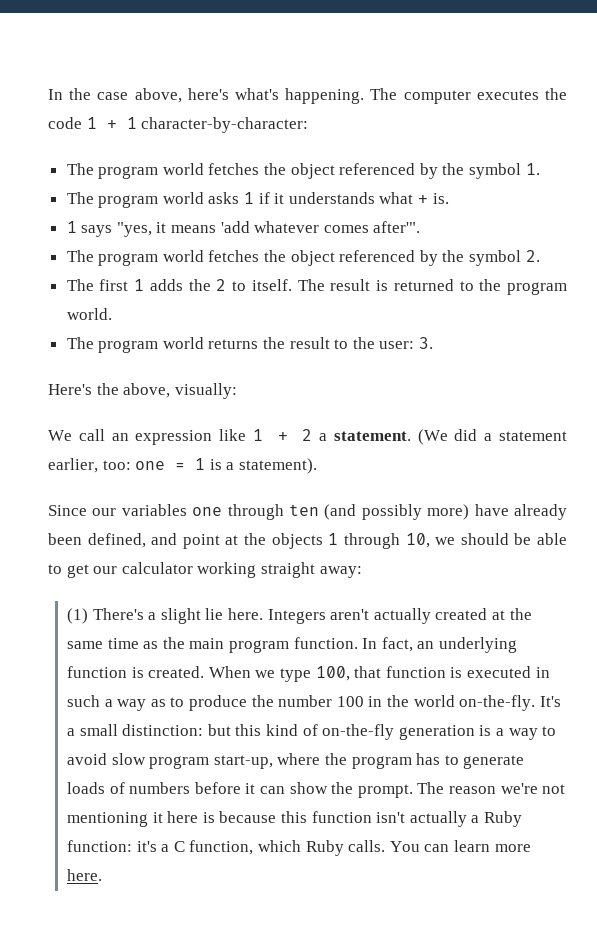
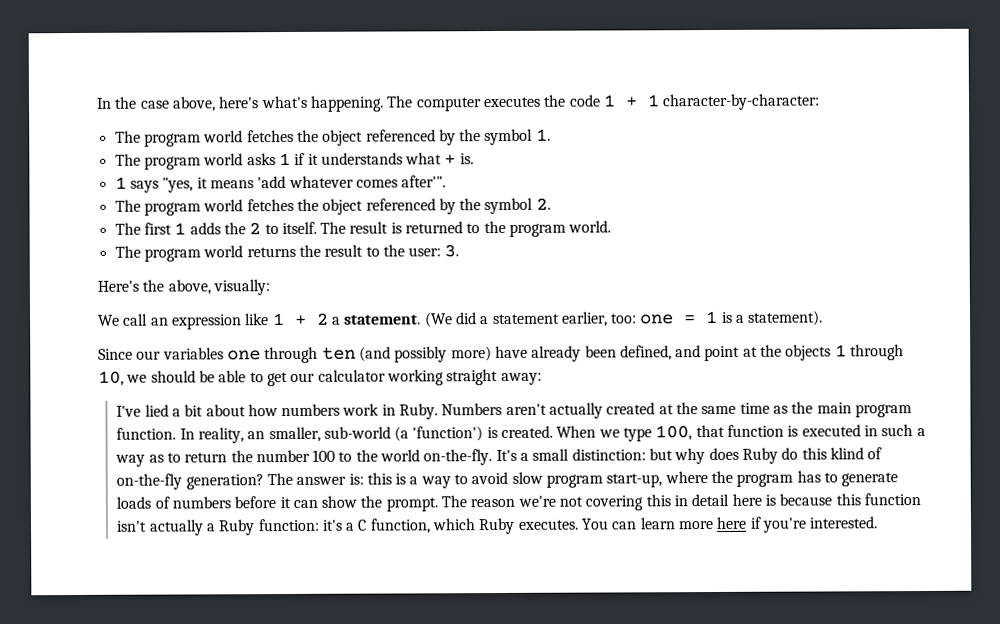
- (1) There's a slight lie here. Integers aren't actually created at the same time as the main program function.
+ I've lied a bit about how numbers work in Ruby. Numbers aren't actually created at the same time as the main program function.
- In fact, an underlying function is created.
+ In reality, an smaller, sub-world (a 'function') is created.
- When we type 100, that function is executed in such a way as to produce the number 100 in the world on-the-fly.
+ When we type 100, that function is executed in such a way as to return the number 100 to the world on-the-fly.
- It's a small distinction: but this kind of on-the-fly generation is a way to avoid slow program start-up, where the program has to generate loads of numbers before it can show the prompt.
+ It's a small distinction: but why does Ruby do this klind of on-the-fly generation? The answer is: this is a way to avoid slow program start-up, where the program has to generate loads of numbers before it can show the prompt.
- The reason we're not mentioning it here is because this function isn't actually a Ruby function: it's a C function, which Ruby calls.
+ The reason we're not covering this in detail here is because this function isn't actually a Ruby function: it's a C function, which Ruby executes.
- You can learn more here.
+ You can learn more here if you're interested.

